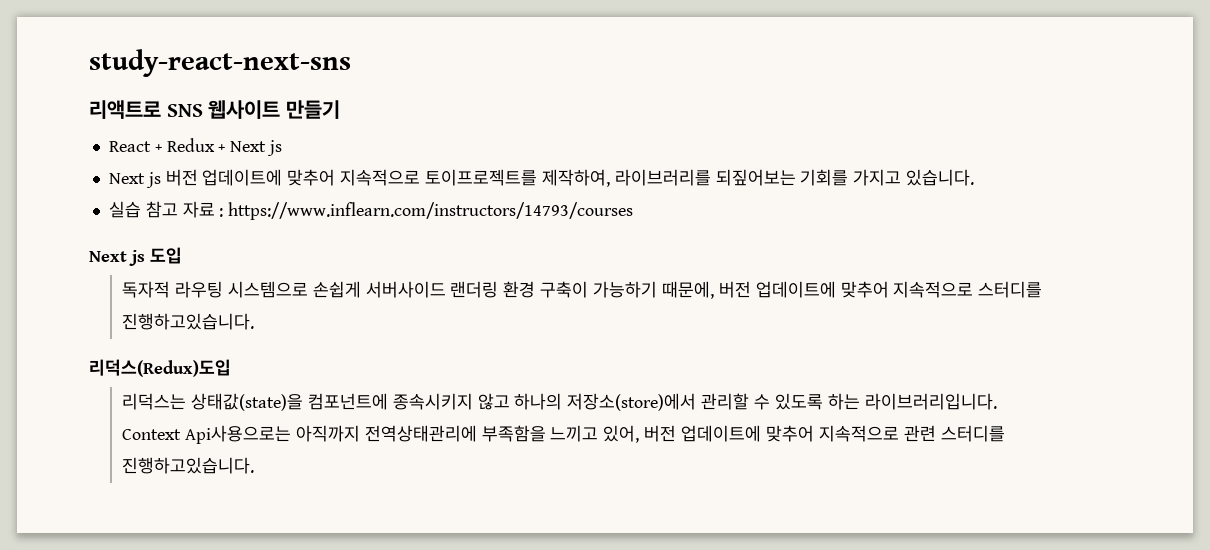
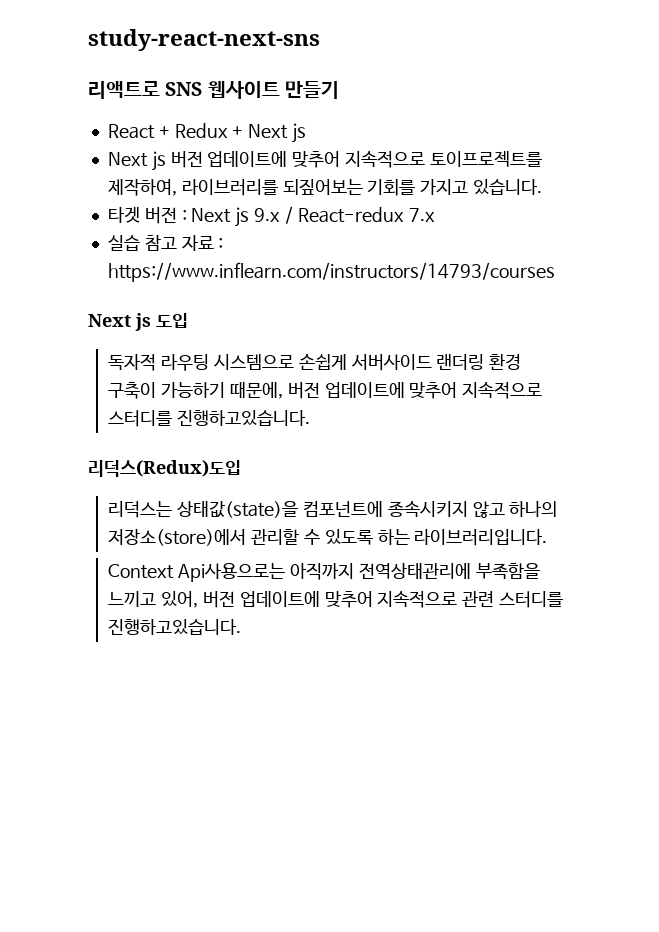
+ 타겟 버전 : Next js 9.x / React-redux 7.x

